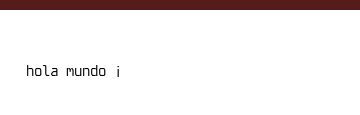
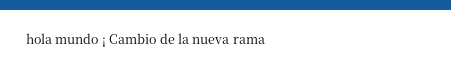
- hola mundo ¡
+ hola mundo ¡ Cambio de la nueva rama

